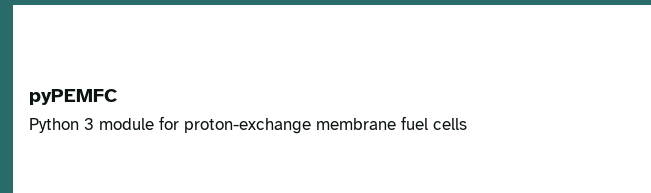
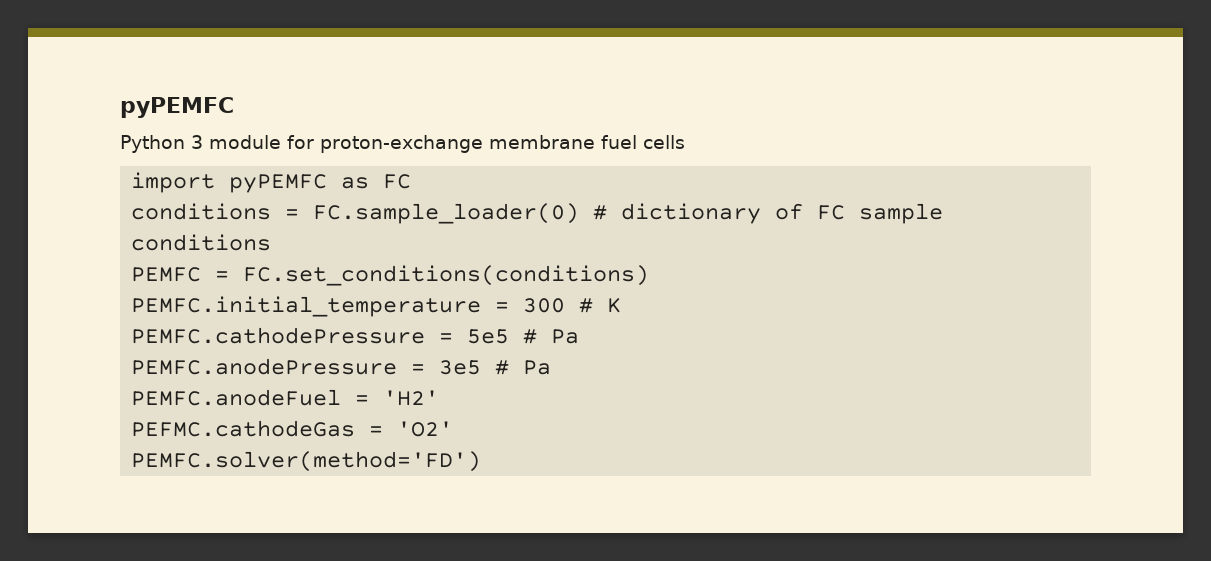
+ import pyPEMFC as FC
+ conditions = FC.sample_loader(0) # dictionary of FC sample conditions
+ PEMFC = FC.set_conditions(conditions)
+ PEMFC.initial_temperature = 300 # K
+ PEMFC.cathodePressure = 5e5 # Pa
+ PEMFC.anodePressure = 3e5 # Pa
+ PEMFC.anodeFuel = 'H2'
+ PEFMC.cathodeGas = 'O2'
+ PEMFC.solver(method='FD')

